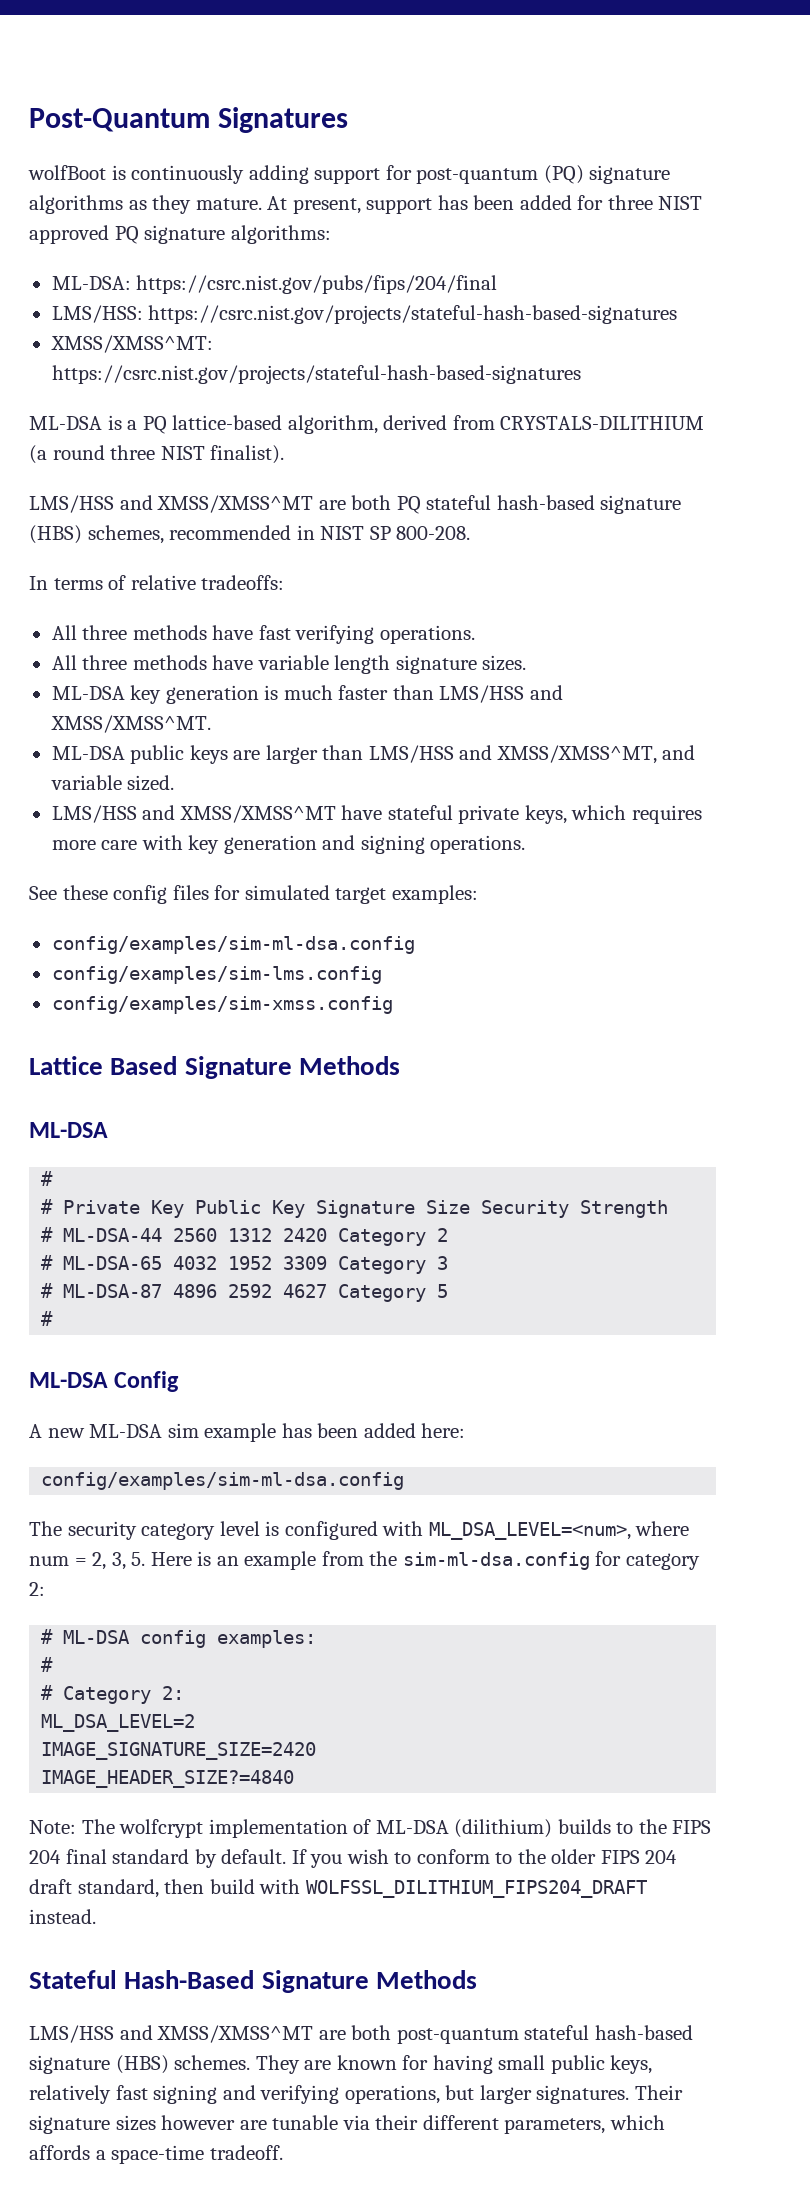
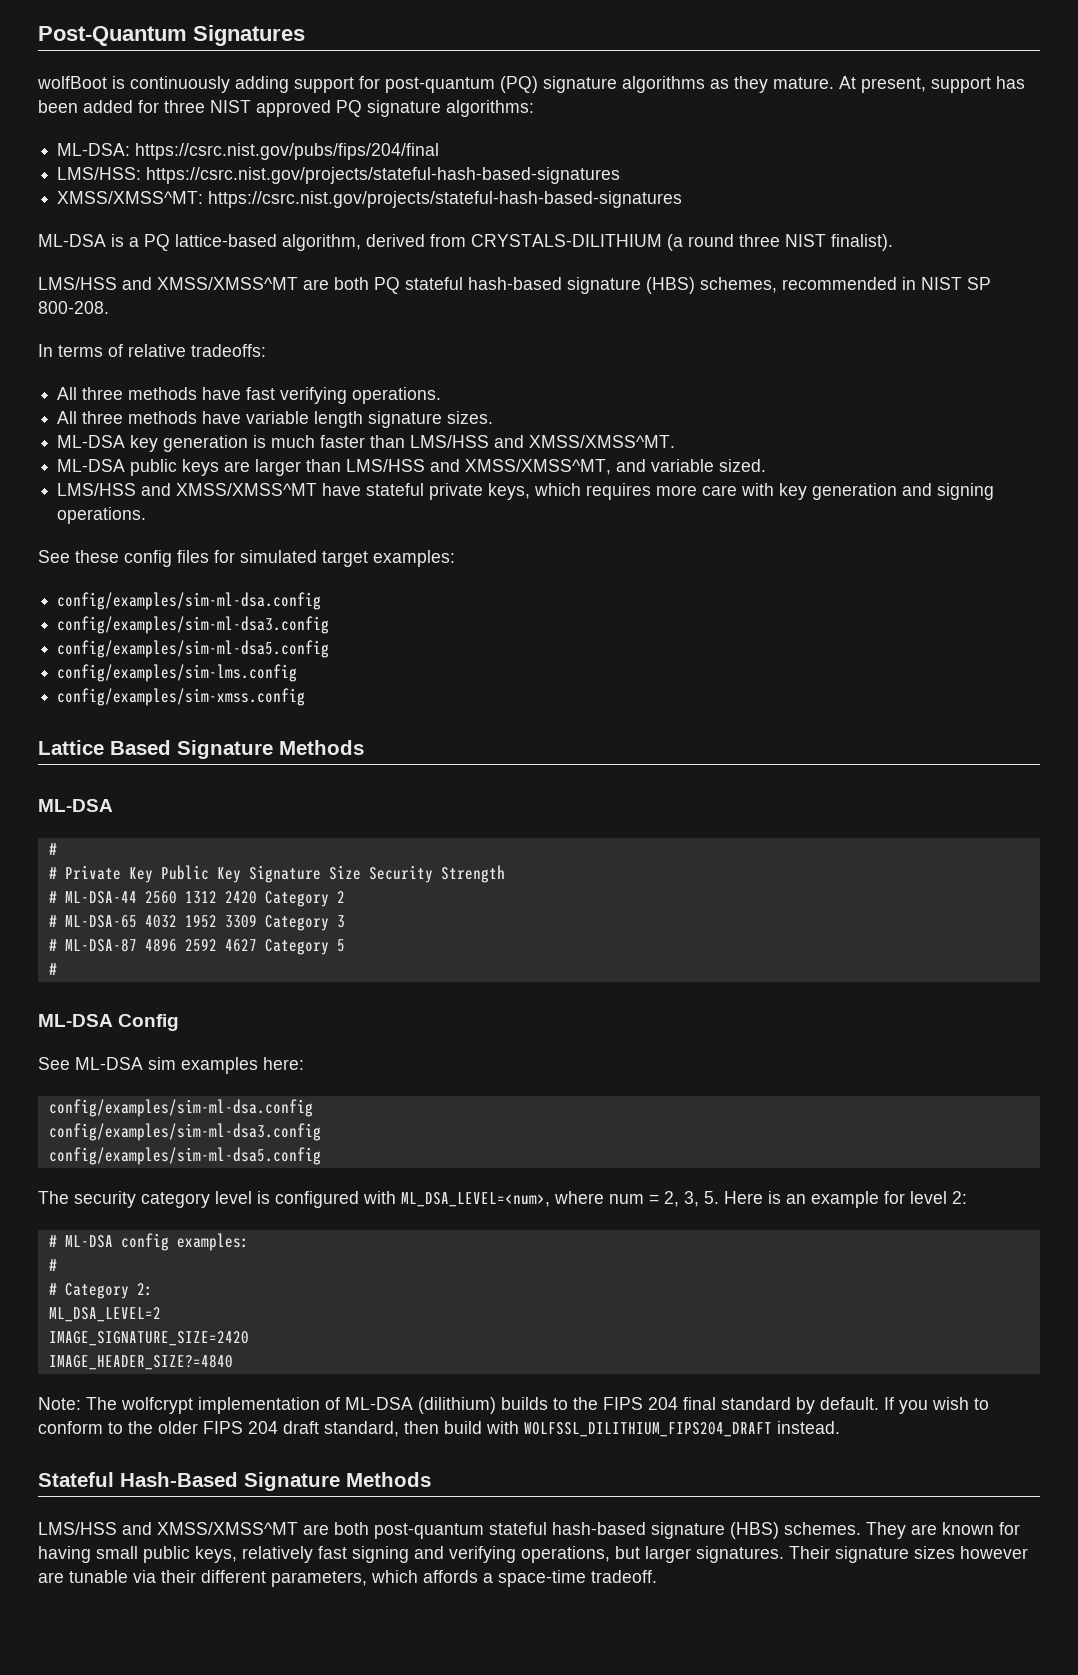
  See these config files for simulated target examples:
  config/examples/sim-ml-dsa.config
+ config/examples/sim-ml-dsa3.config
+ config/examples/sim-ml-dsa5.config
- A new ML-DSA sim example has been added here:
+ See ML-DSA sim examples here:
  config/examples/sim-ml-dsa.config
+ config/examples/sim-ml-dsa3.config
+ config/examples/sim-ml-dsa5.config
- The security category level is configured with ML_DSA_LEVEL=<num>, where num = 2, 3, 5. Here is an example from the sim-ml-dsa.config for category 2:
+ The security category level is configured with ML_DSA_LEVEL=<num>, where num = 2, 3, 5. Here is an example for level 2:

